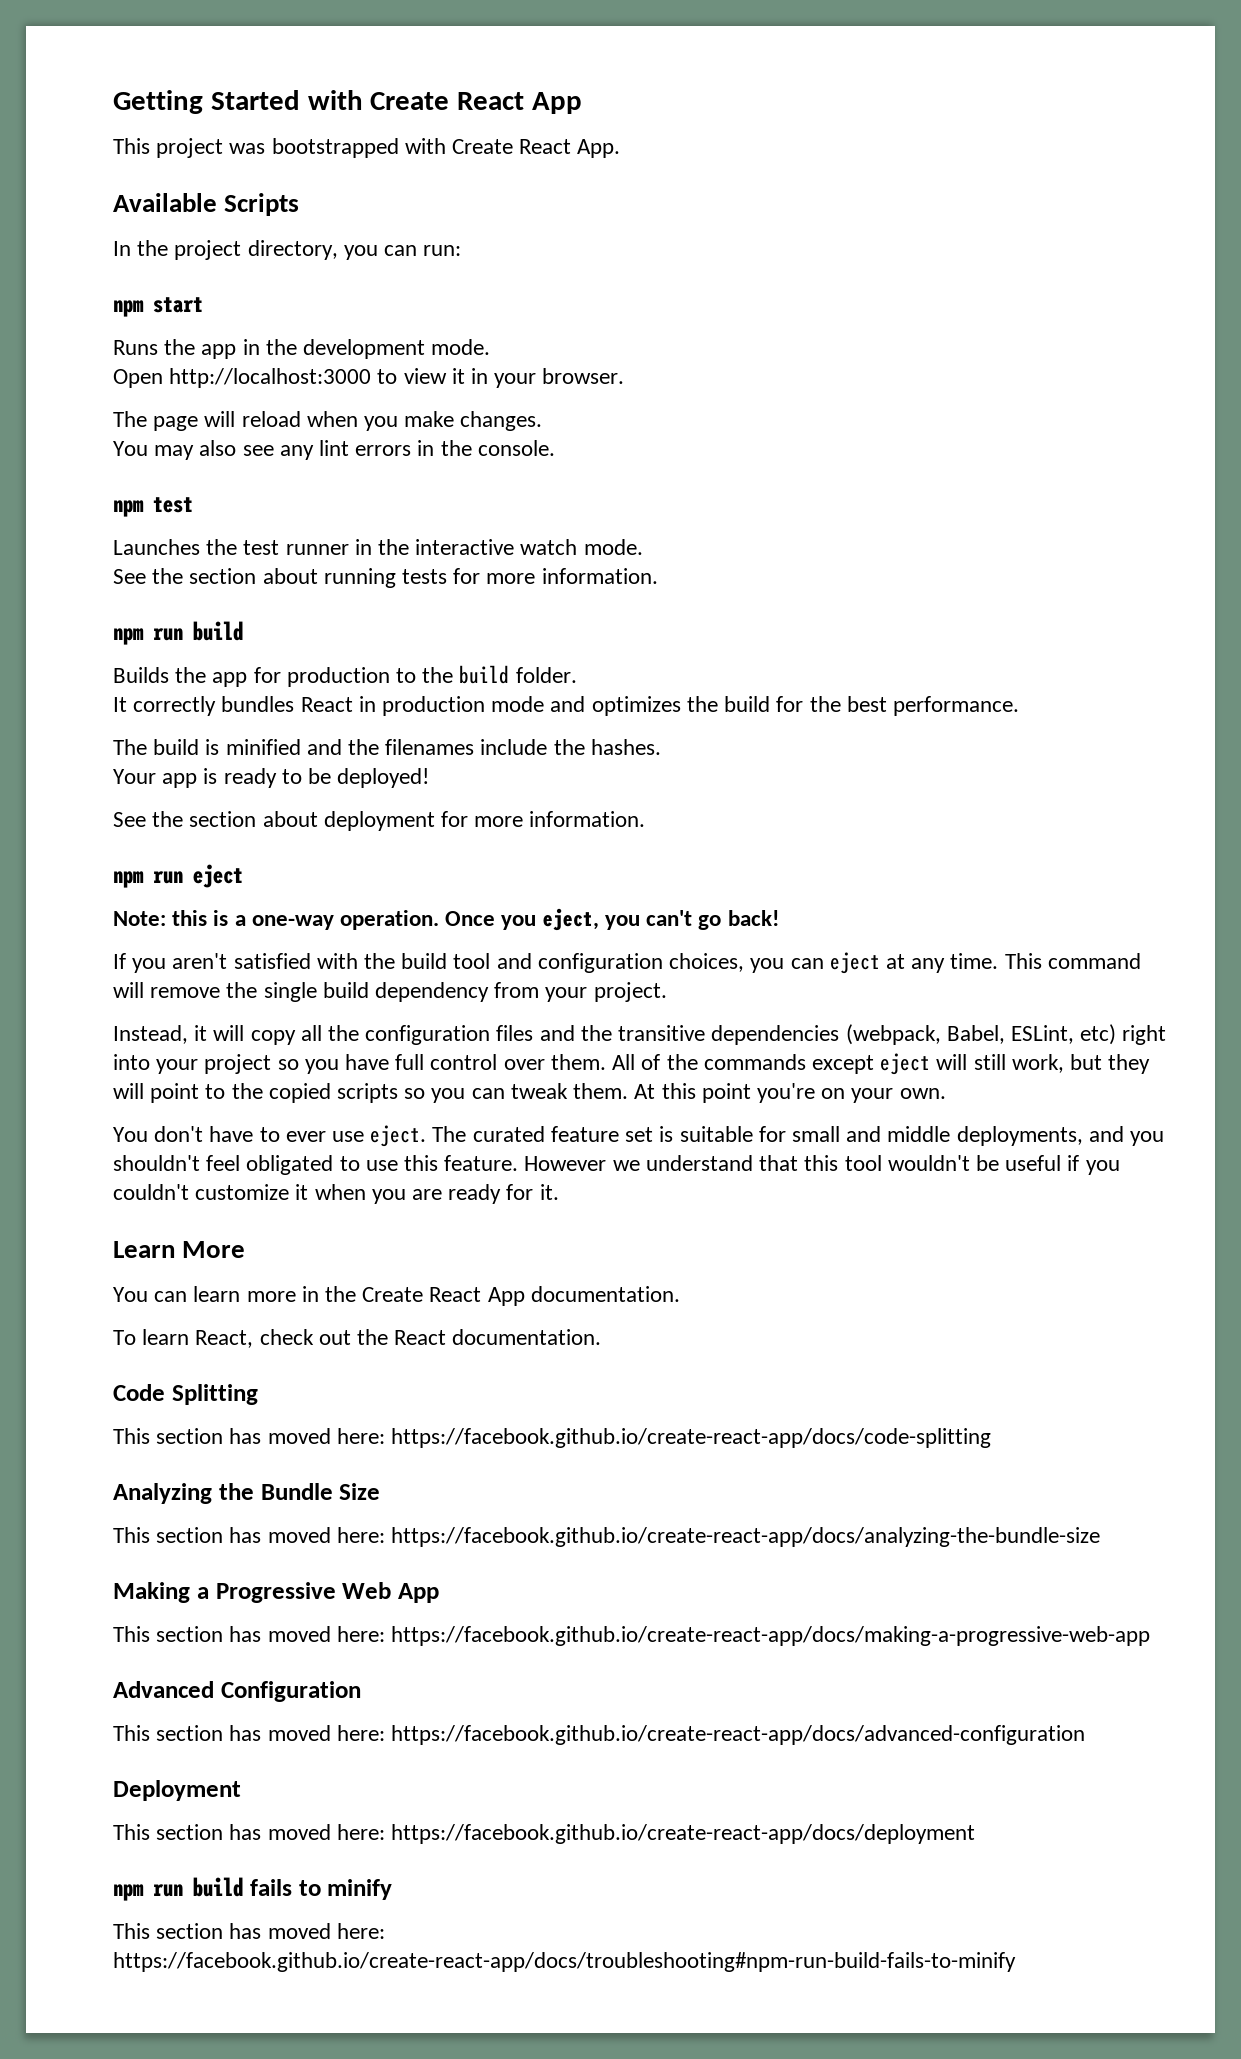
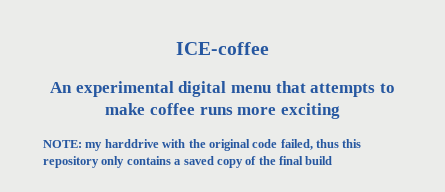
- Getting Started with Create React App
- This project was bootstrapped with Create React App.
- Available Scripts
- In the project directory, you can run:
- npm start
- Runs the app in the development mode.
- Open http://localhost:3000 to view it in your browser.
- The page will reload when you make changes.
- You may also see any lint errors in the console.
- npm test
- Launches the test runner in the interactive watch mode.
- See the section about running tests for more information.
- npm run build
- Builds the app for production to the build folder.
- It correctly bundles React in production mode and optimizes the build for the best performance.
- The build is minified and the filenames include the hashes.
- Your app is ready to be deployed!
- See the section about deployment for more information.
- npm run eject
- Note: this is a one-way operation. Once you eject, you can't go back!
- If you aren't satisfied with the build tool and configuration choices, you can eject at any time. This command will remove the single build dependency from your project.
- Instead, it will copy all the configuration files and the transitive dependencies (webpack, Babel, ESLint, etc) right into your project so you have full control over them. All of the commands except eject will still work, but they will point to the copied scripts so you can tweak them. At this point you're on your own.
- You don't have to ever use eject. The curated feature set is suitable for small and middle deployments, and you shouldn't feel obligated to use this feature. However we understand that this tool wouldn't be useful if you couldn't customize it when you are ready for it.
- Learn More
- You can learn more in the Create React App documentation.
- To learn React, check out the React documentation.
- Code Splitting
- This section has moved here: https://facebook.github.io/create-react-app/docs/code-splitting
- Analyzing the Bundle Size
- This section has moved here: https://facebook.github.io/create-react-app/docs/analyzing-the-bundle-size
- Making a Progressive Web App
- This section has moved here: https://facebook.github.io/create-react-app/docs/making-a-progressive-web-app
- Advanced Configuration
- This section has moved here: https://facebook.github.io/create-react-app/docs/advanced-configuration
- Deployment
- This section has moved here: https://facebook.github.io/create-react-app/docs/deployment
- npm run build fails to minify
- This section has moved here: https://facebook.github.io/create-react-app/docs/troubleshooting#npm-run-build-fails-to-minify
+ ICE-coffee
+ An experimental digital menu that attempts to make coffee runs more exciting
+ NOTE: my harddrive with the original code failed, thus this repository only contains a saved copy of the final build

